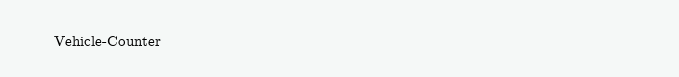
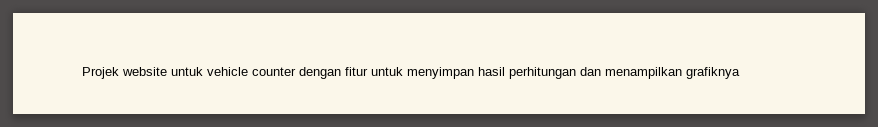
- Vehicle-Counter
+ Projek website untuk vehicle counter dengan fitur untuk menyimpan hasil perhitungan dan menampilkan grafiknya

